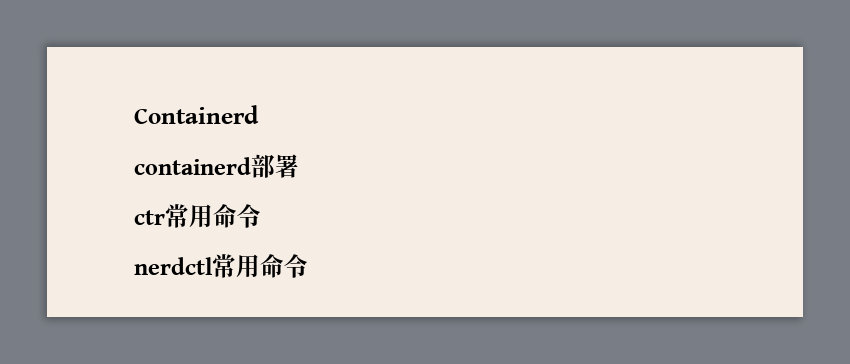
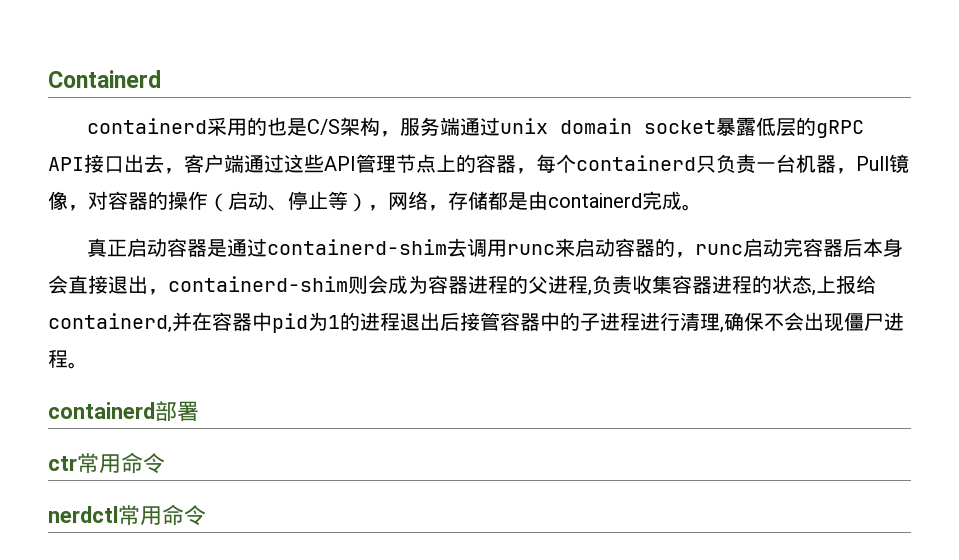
+ containerd采用的也是C/S架构，服务端通过unix domain socket暴露低层的gRPC API接口出去，客户端通过这些API管理节点上的容器，每个containerd只负责一台机器，Pull镜像，对容器的操作（启动、停止等），网络，存储都是由containerd完成。
+ 真正启动容器是通过containerd-shim去调用runc来启动容器的，runc启动完容器后本身会直接退出，containerd-shim则会成为容器进程的父进程,负责收集容器进程的状态,上报给containerd,并在容器中pid为1的进程退出后接管容器中的子进程进行清理,确保不会出现僵尸进程。

